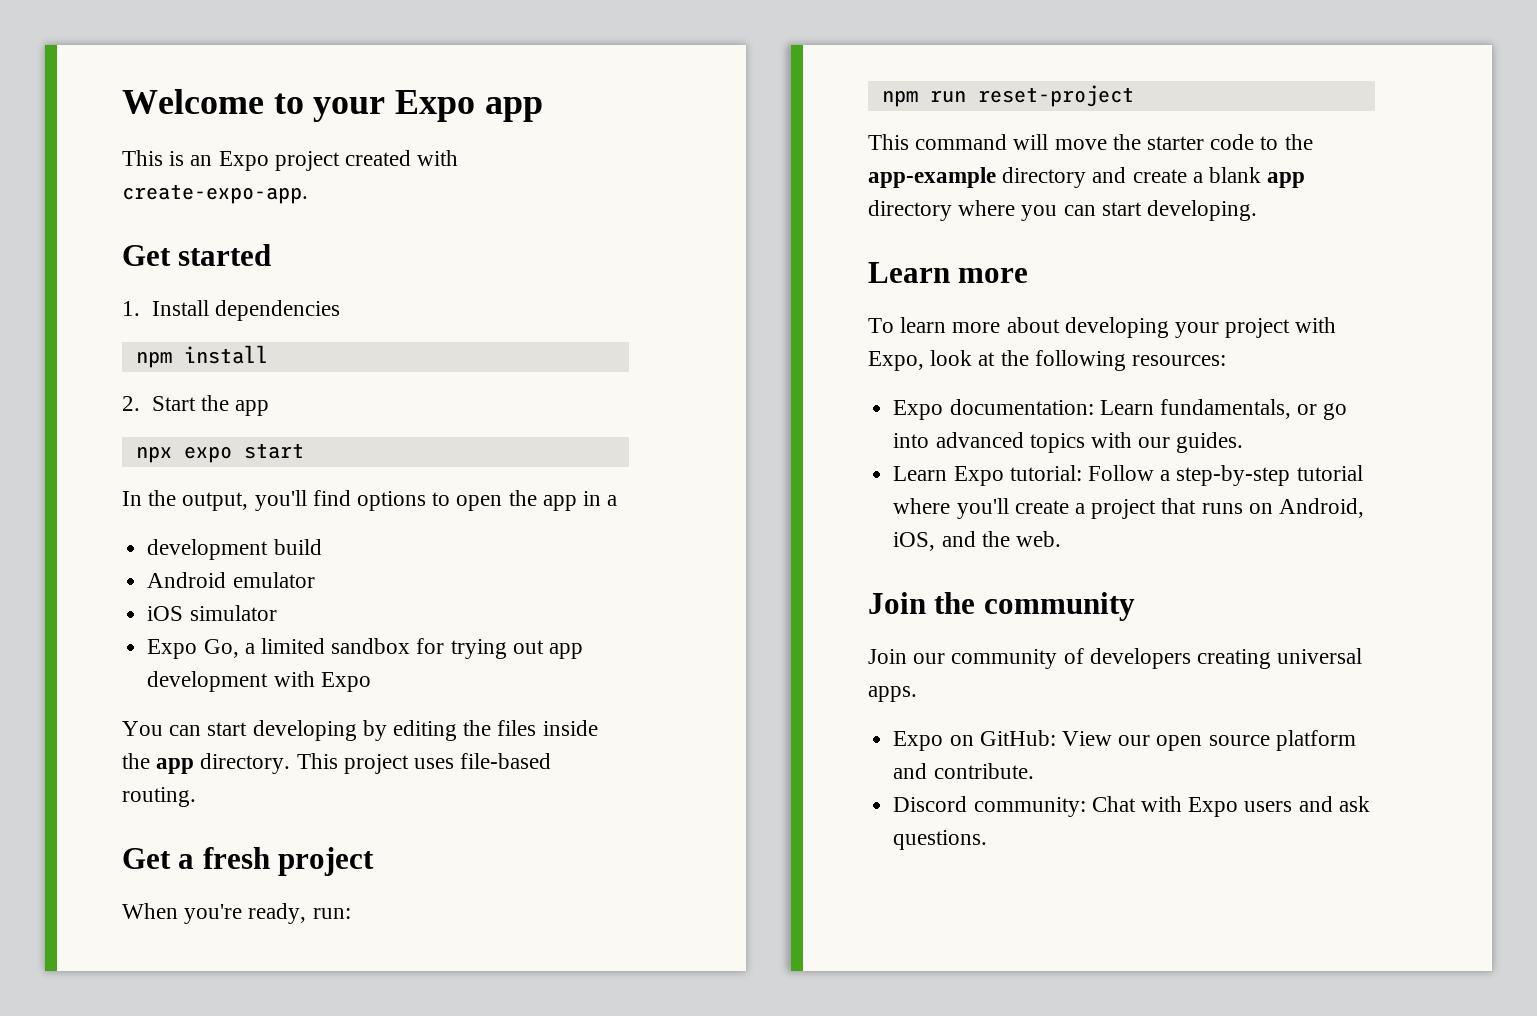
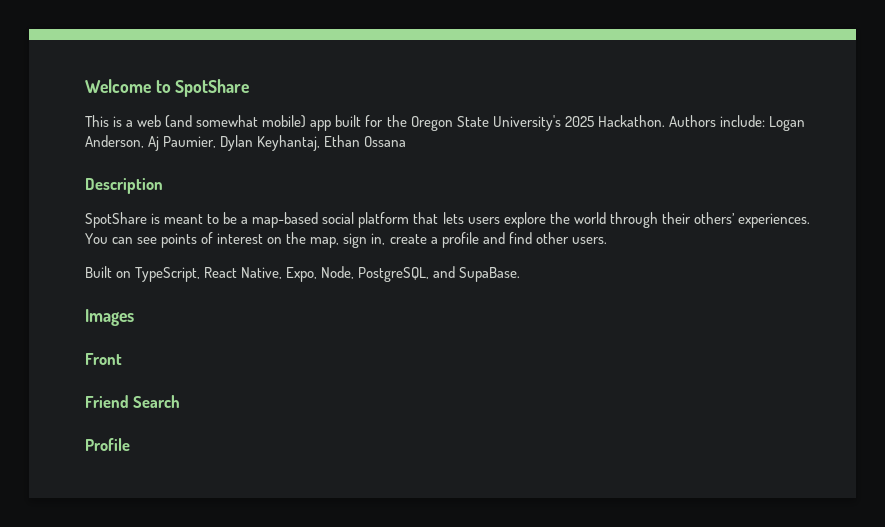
- Welcome to your Expo app
+ Welcome to SpotShare
- This is an Expo project created with create-expo-app.
- Get started
- 1. Install dependencies
- npm install
- 2. Start the app
- npx expo start
- In the output, you'll find options to open the app in a
- development build
- Android emulator
- iOS simulator
- Expo Go, a limited sandbox for trying out app development with Expo
- You can start developing by editing the files inside the app directory. This project uses file-based routing.
- Get a fresh project
- When you're ready, run:
- npm run reset-project
- This command will move the starter code to the app-example directory and create a blank app directory where you can start developing.
- Learn more
- To learn more about developing your project with Expo, look at the following resources:
- Expo documentation: Learn fundamentals, or go into advanced topics with our guides.
- Learn Expo tutorial: Follow a step-by-step tutorial where you'll create a project that runs on Android, iOS, and the web.
- Join the community
- Join our community of developers creating universal apps.
- Expo on GitHub: View our open source platform and contribute.
- Discord community: Chat with Expo users and ask questions.
+ This is a web (and somewhat mobile) app built for the Oregon State University's 2025 Hackathon. Authors include: Logan Anderson, Aj Paumier, Dylan Keyhantaj, Ethan Ossana
+ Description
+ SpotShare is meant to be a map-based social platform that lets users explore the world through their others’ experiences. You can see points of interest on the map, sign in, create a profile and find other users.
+ Built on TypeScript, React Native, Expo, Node, PostgreSQL, and SupaBase.
+ Images
+ Front
+ Friend Search
+ Profile

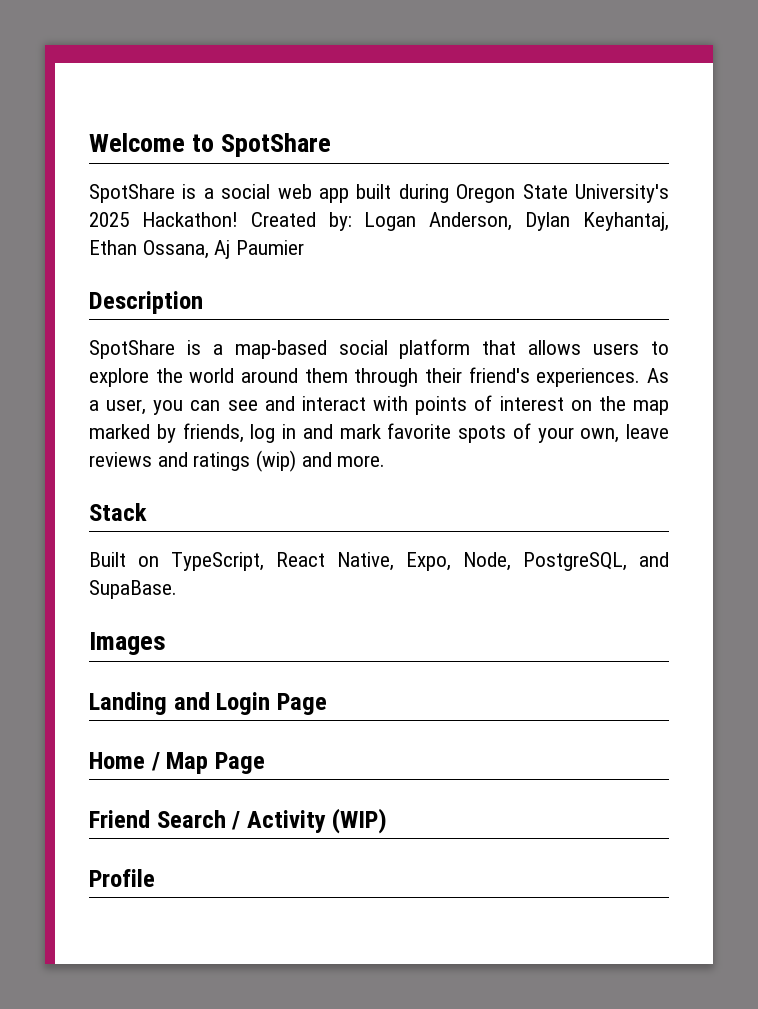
- This is a web (and somewhat mobile) app built for the Oregon State University's 2025 Hackathon. Authors include: Logan Anderson, Aj Paumier, Dylan Keyhantaj, Ethan Ossana
+ SpotShare is a social web app built during Oregon State University's 2025 Hackathon! Created by: Logan Anderson, Dylan Keyhantaj, Ethan Ossana, Aj Paumier
- SpotShare is meant to be a map-based social platform that lets users explore the world through their others’ experiences. You can see points of interest on the map, sign in, create a profile and find other users.
+ SpotShare is a map-based social platform that allows users to explore the world around them through their friend's experiences. As a user, you can see and interact with points of interest on the map marked by friends, log in and mark favorite spots of your own, leave reviews and ratings (wip) and more.
+ Stack
- Front
+ Landing and Login Page
+ Home / Map Page
- Friend Search
+ Friend Search / Activity (WIP)

